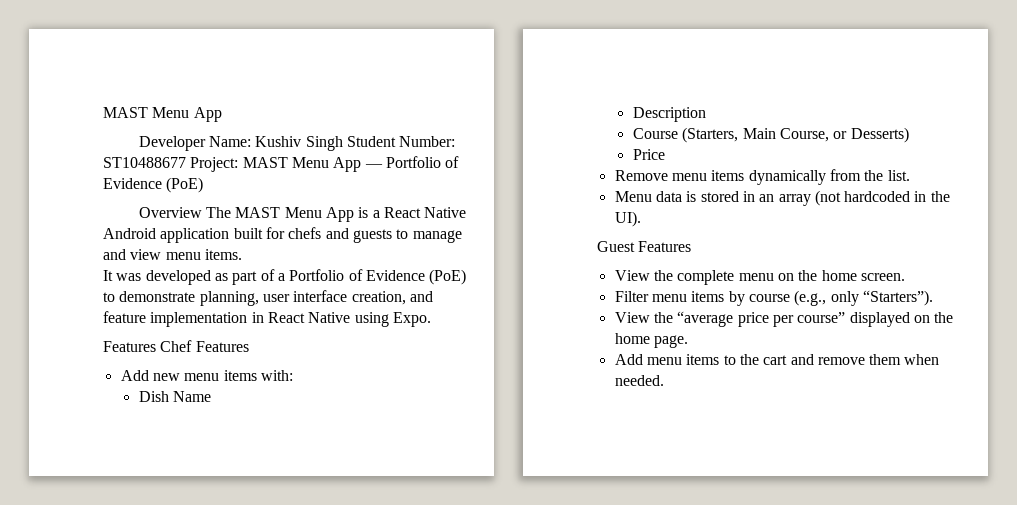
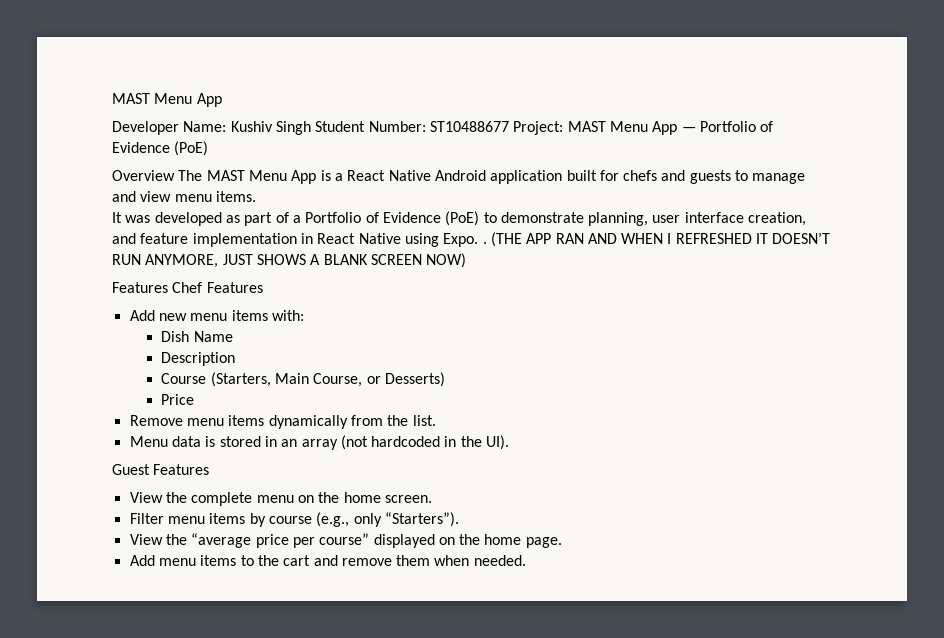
- It was developed as part of a Portfolio of Evidence (PoE) to demonstrate planning, user interface creation, and feature implementation in React Native using Expo.
+ It was developed as part of a Portfolio of Evidence (PoE) to demonstrate planning, user interface creation, and feature implementation in React Native using Expo. . (THE APP RAN AND WHEN I REFRESHED IT DOESN’T RUN ANYMORE, JUST SHOWS A BLANK SCREEN NOW)

